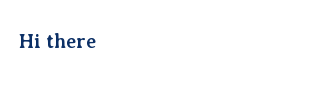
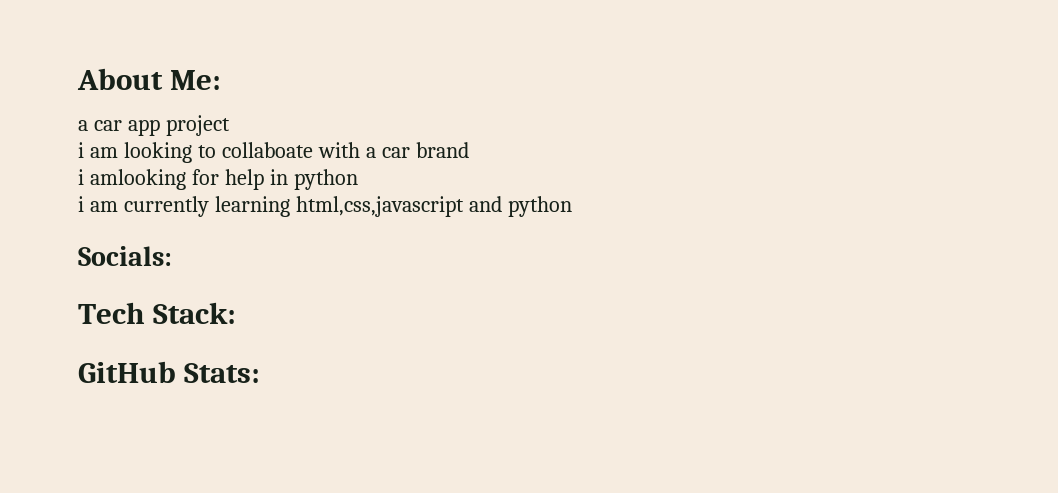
- Hi there
+ About Me:
+ a car app project
+ i am looking to collaboate with a car brand
+ i amlooking for help in python
+ i am currently learning html,css,javascript and python
+ Socials:
+ Tech Stack:
+ GitHub Stats:

